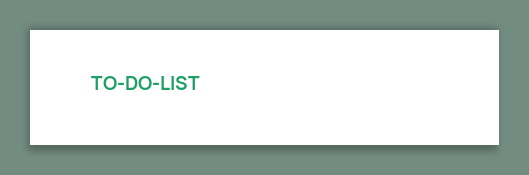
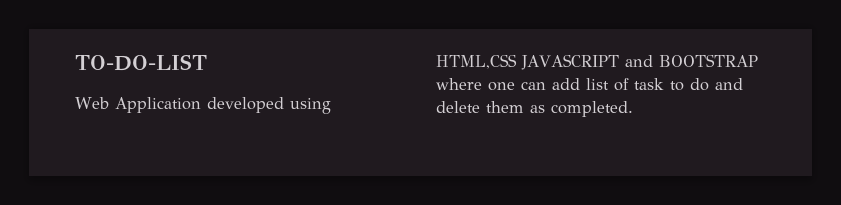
+ Web Application developed using HTML,CSS JAVASCRIPT and BOOTSTRAP where one can add list of task to do and delete them as completed.

